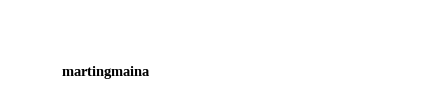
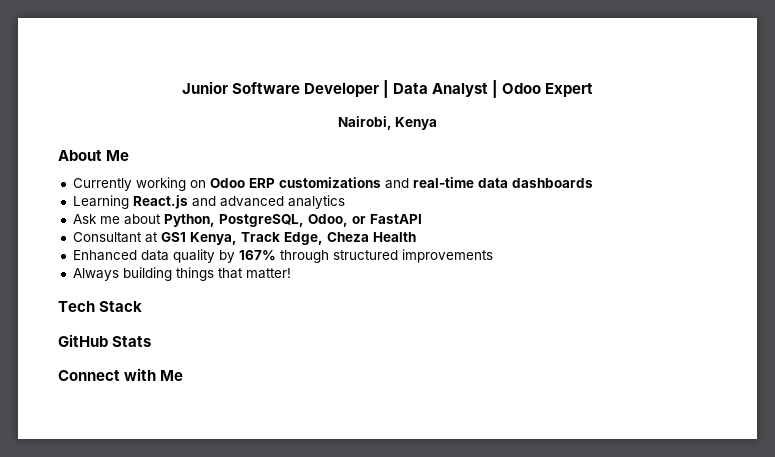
- martingmaina
+ Junior Software Developer | Data Analyst | Odoo Expert
+ Nairobi, Kenya
+ About Me
+ Currently working on Odoo ERP customizations and real-time data dashboards
+ Learning React.js and advanced analytics
+ Ask me about Python, PostgreSQL, Odoo, or FastAPI
+ Consultant at GS1 Kenya, Track Edge, Cheza Health
+ Enhanced data quality by 167% through structured improvements
+ Always building things that matter!
+ Tech Stack
+ GitHub Stats
+ Connect with Me

